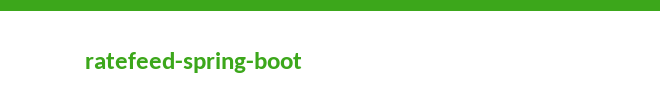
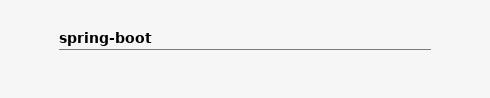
- ratefeed-spring-boot
+ spring-boot

